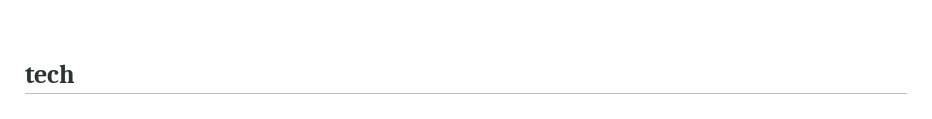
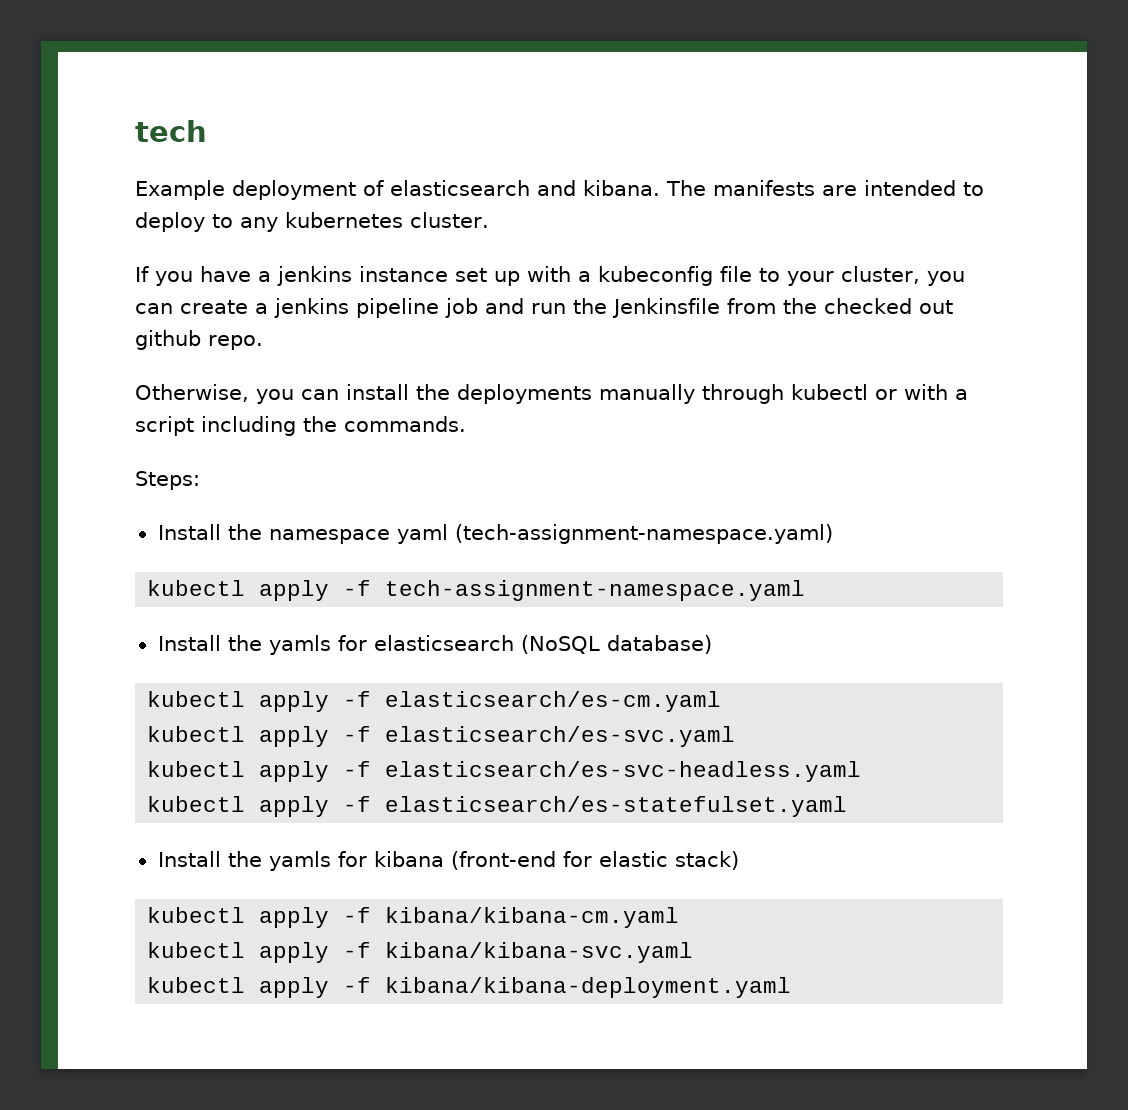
+ Example deployment of elasticsearch and kibana. The manifests are intended to deploy to any kubernetes cluster.
+ If you have a jenkins instance set up with a kubeconfig file to your cluster, you can create a jenkins pipeline job and run the Jenkinsfile from the checked out github repo.
+ Otherwise, you can install the deployments manually through kubectl or with a script including the commands.
+ Steps:
+ Install the namespace yaml (tech-assignment-namespace.yaml)
+ kubectl apply -f tech-assignment-namespace.yaml
+ Install the yamls for elasticsearch (NoSQL database)
+ kubectl apply -f elasticsearch/es-cm.yaml
+ kubectl apply -f elasticsearch/es-svc.yaml
+ kubectl apply -f elasticsearch/es-svc-headless.yaml
+ kubectl apply -f elasticsearch/es-statefulset.yaml
+ Install the yamls for kibana (front-end for elastic stack)
+ kubectl apply -f kibana/kibana-cm.yaml
+ kubectl apply -f kibana/kibana-svc.yaml
+ kubectl apply -f kibana/kibana-deployment.yaml

